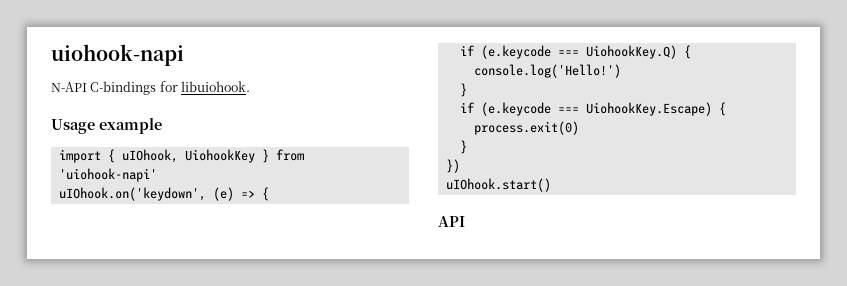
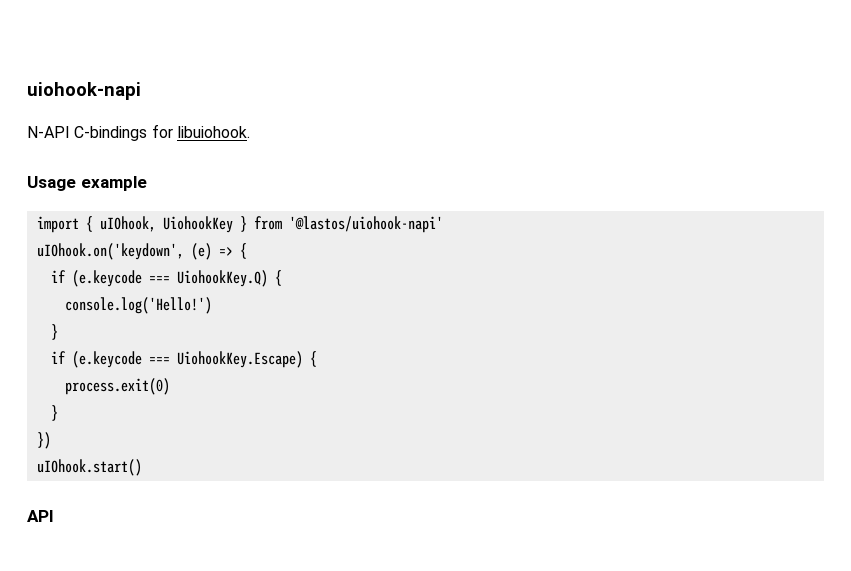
- import { uIOhook, UiohookKey } from 'uiohook-napi'
+ import { uIOhook, UiohookKey } from '@lastos/uiohook-napi'

